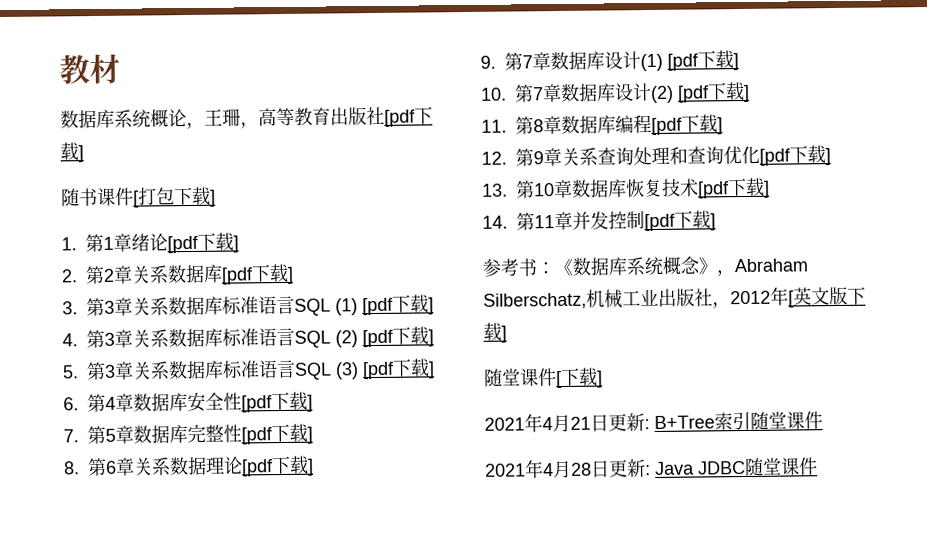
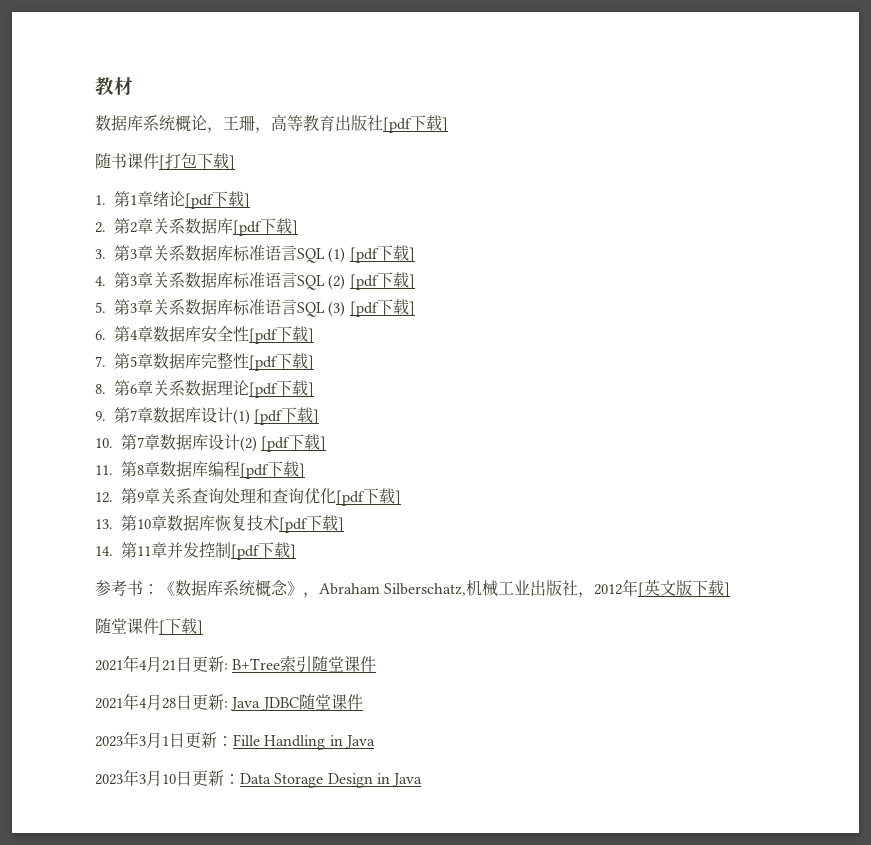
+ 2023年3月1日更新：Fille Handling in Java
+ 2023年3月10日更新：Data Storage Design in Java

